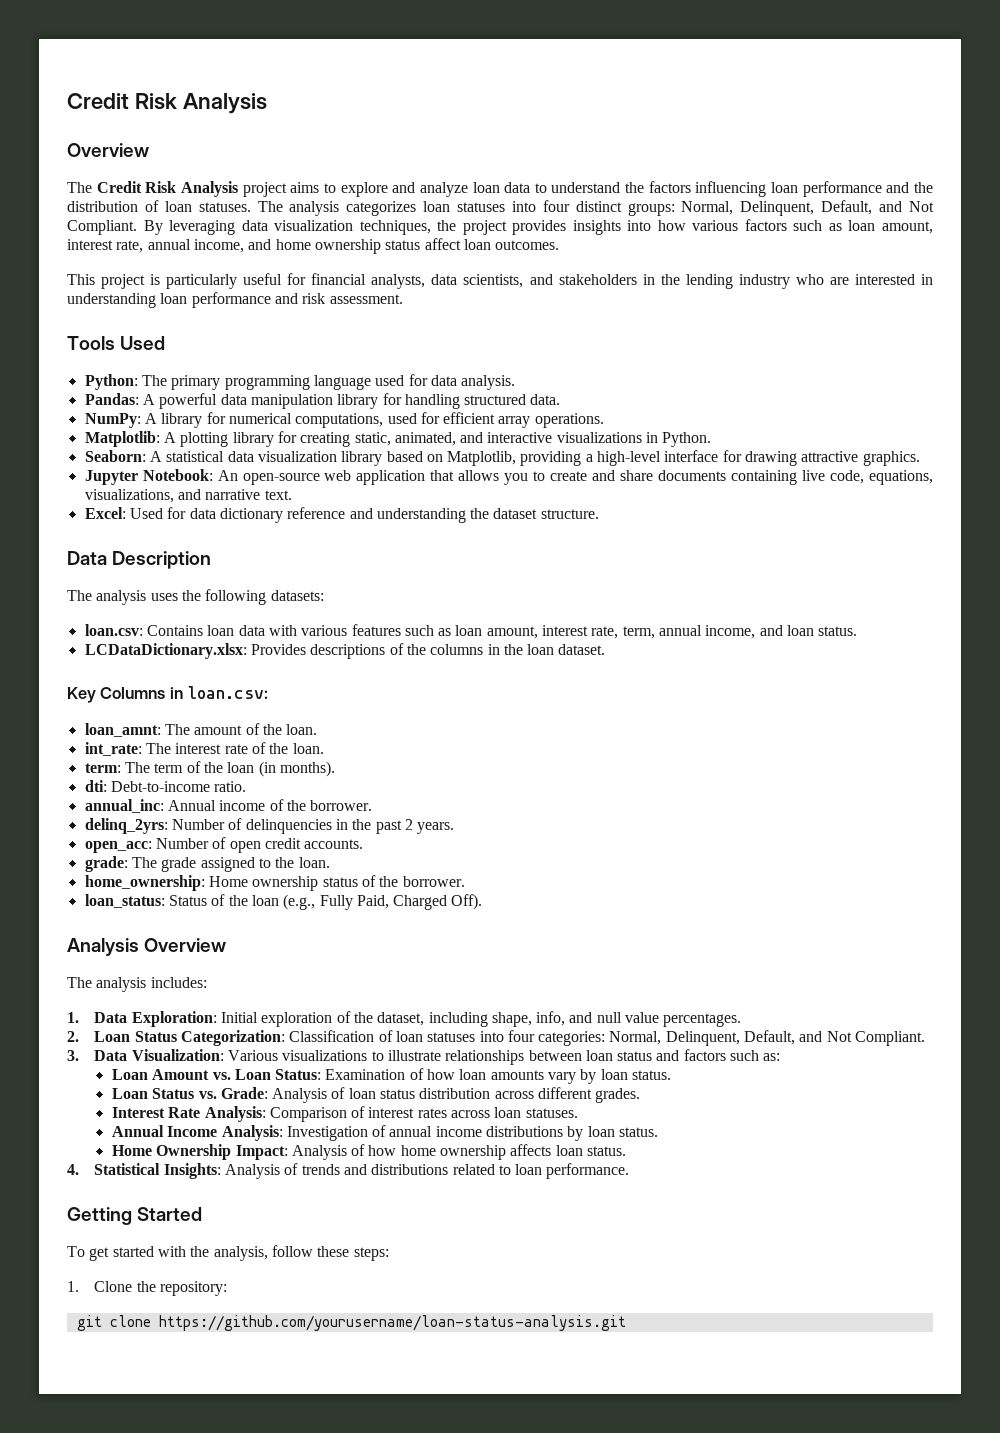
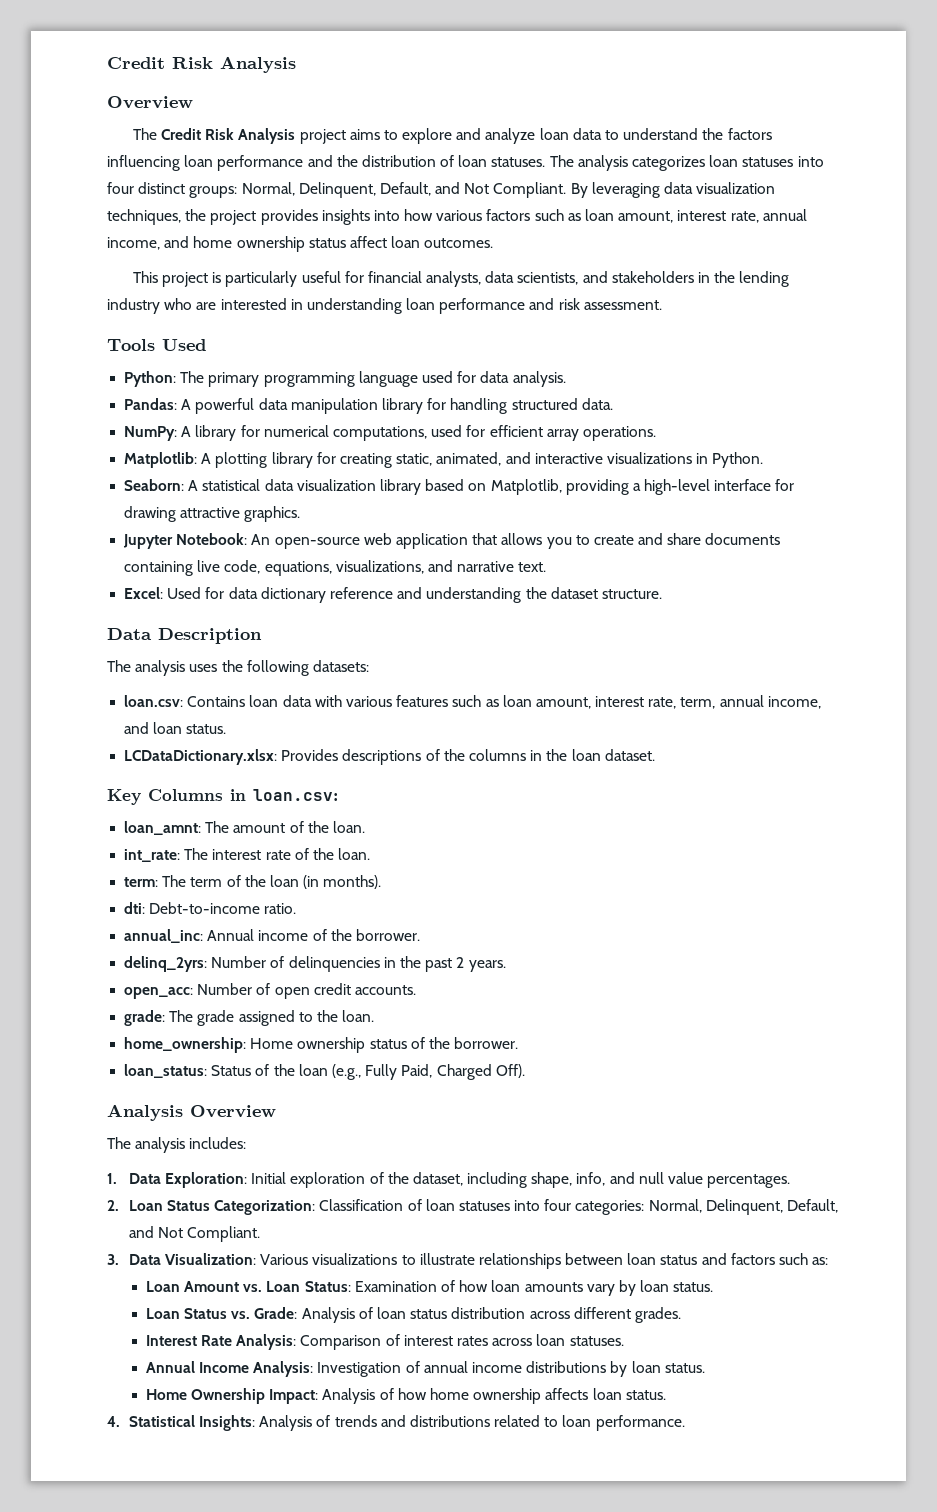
- Getting Started
- To get started with the analysis, follow these steps:
- 1. Clone the repository:
- git clone https://github.com/yourusername/loan-status-analysis.git

